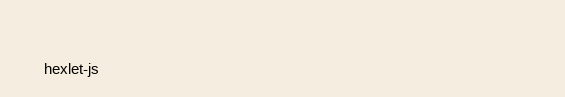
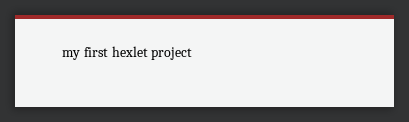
- hexlet-js
+ my first hexlet project

